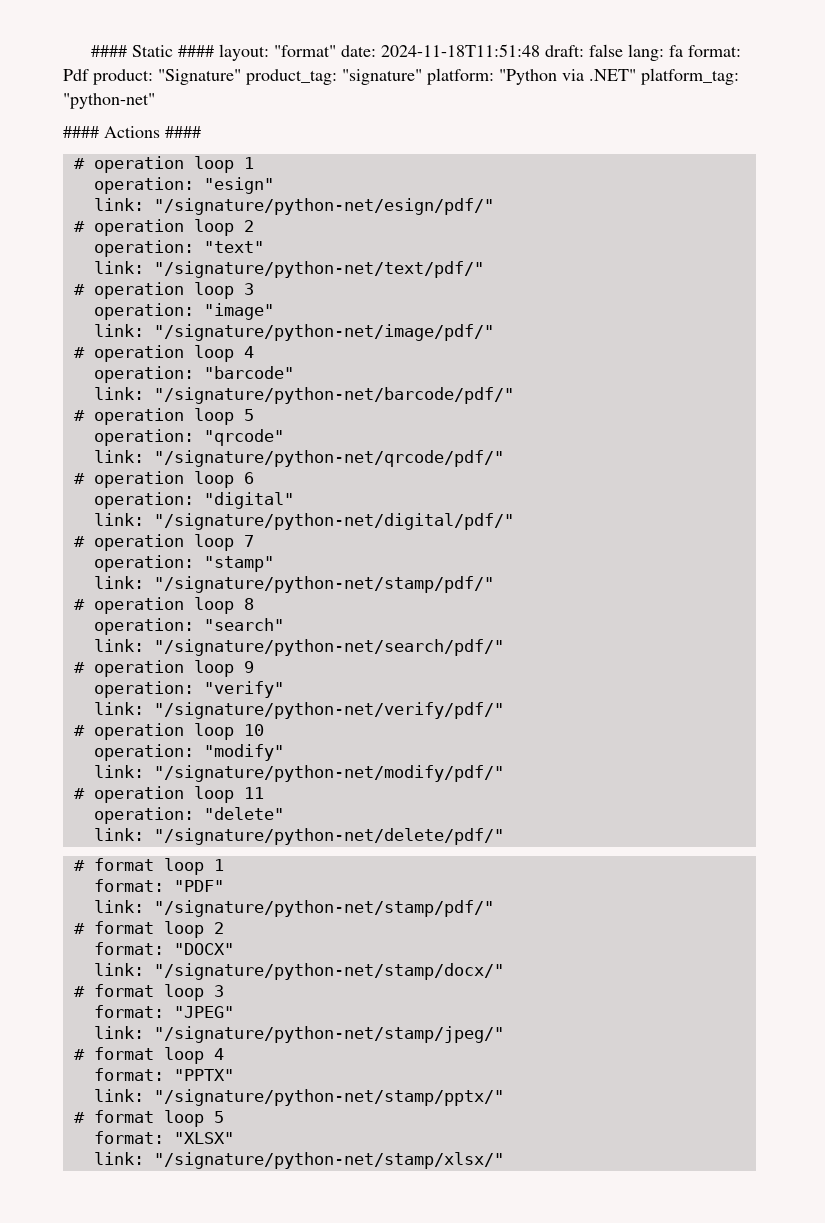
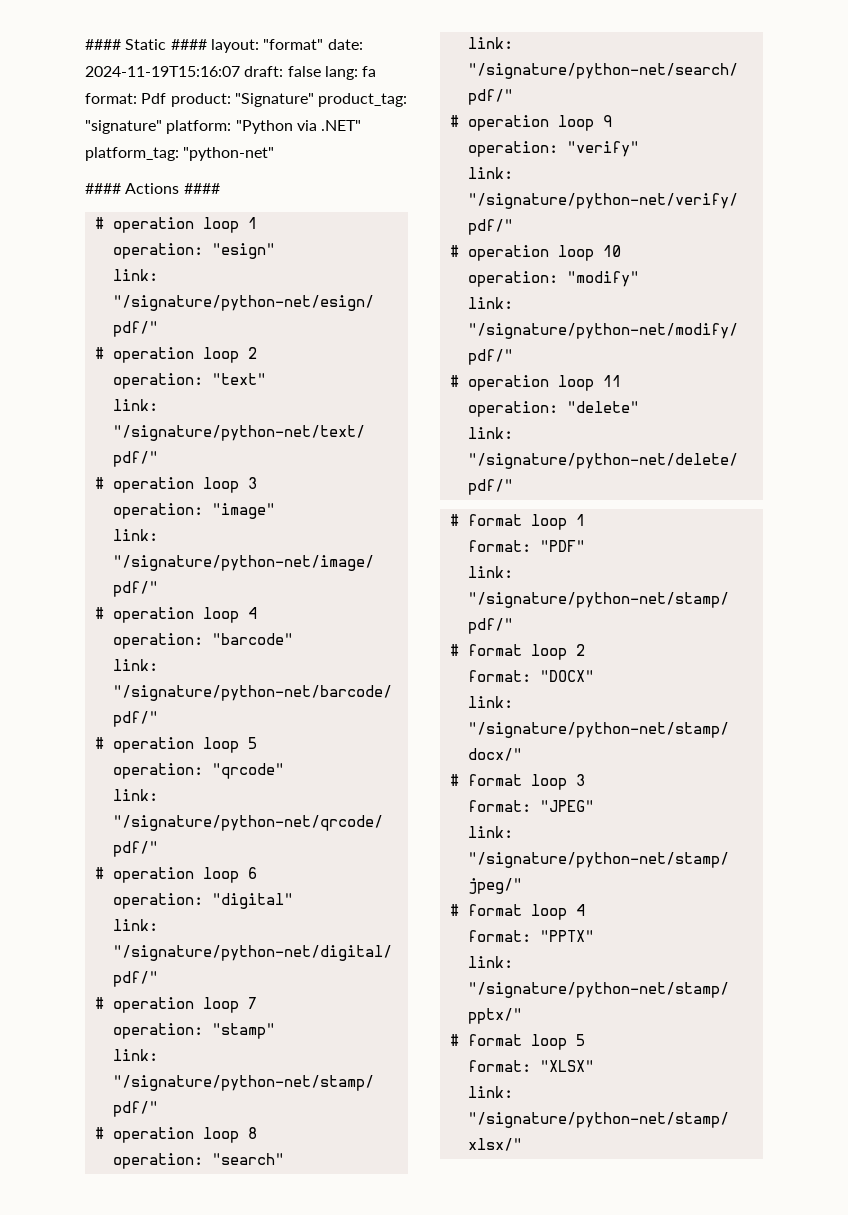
- #### Static #### layout: "format" date: 2024-11-18T11:51:48 draft: false lang: fa format: Pdf product: "Signature" product_tag: "signature" platform: "Python via .NET" platform_tag: "python-net"
+ #### Static #### layout: "format" date: 2024-11-19T15:16:07 draft: false lang: fa format: Pdf product: "Signature" product_tag: "signature" platform: "Python via .NET" platform_tag: "python-net"

